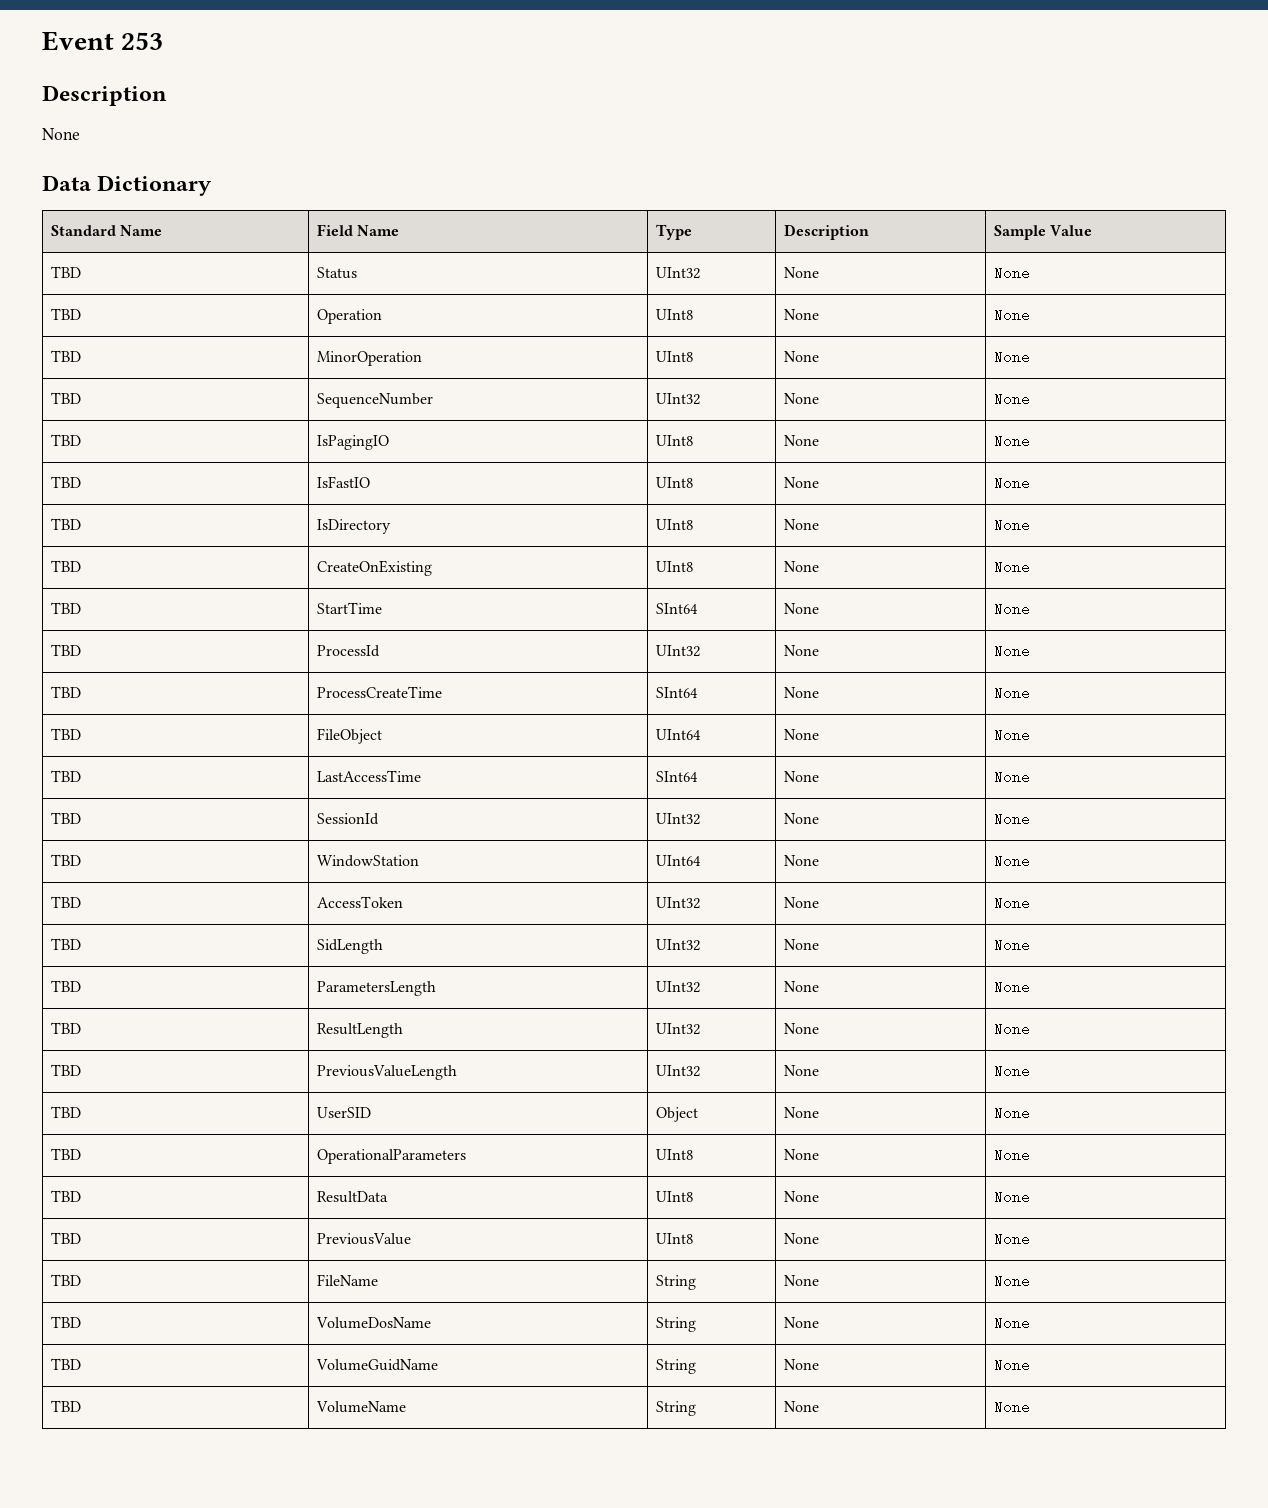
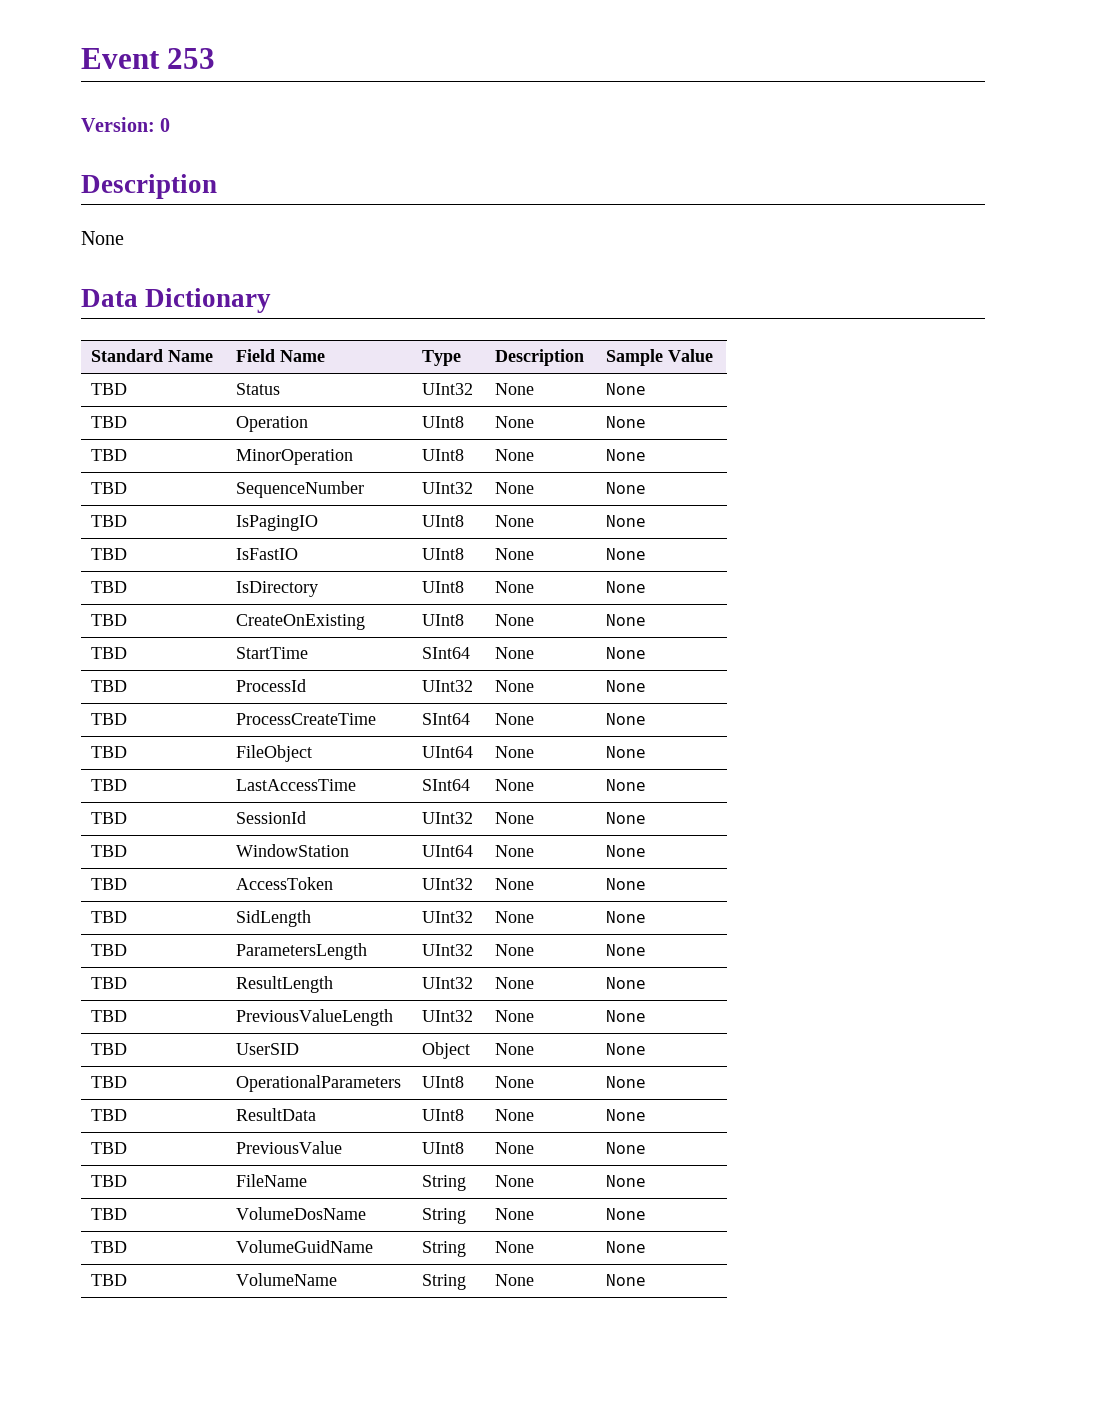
+ Version: 0

